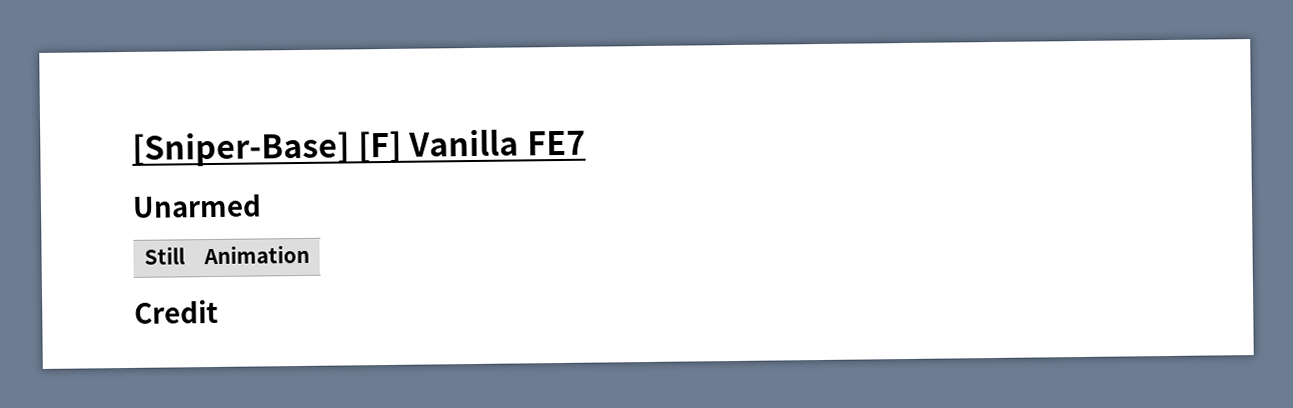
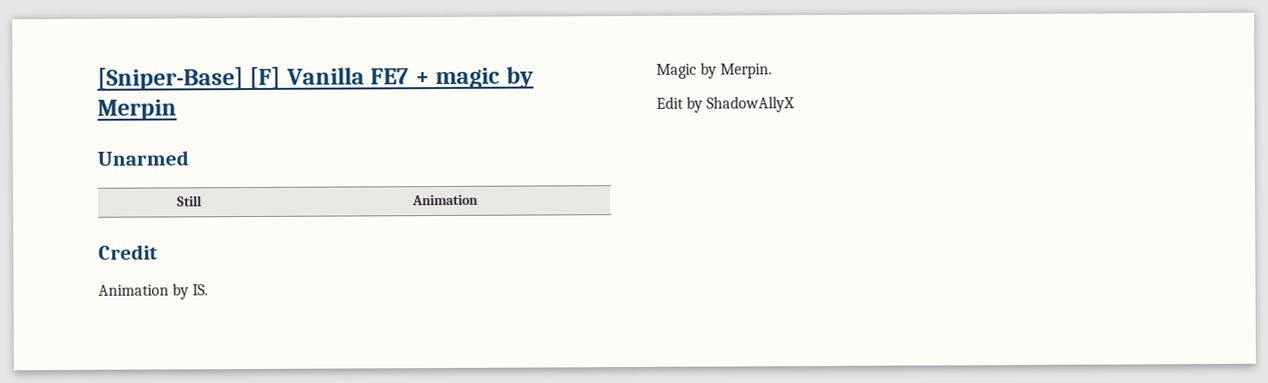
- [Sniper-Base] [F] Vanilla FE7
+ [Sniper-Base] [F] Vanilla FE7 + magic by Merpin
+ Animation by IS.
+ Magic by Merpin.
+ Edit by ShadowAllyX

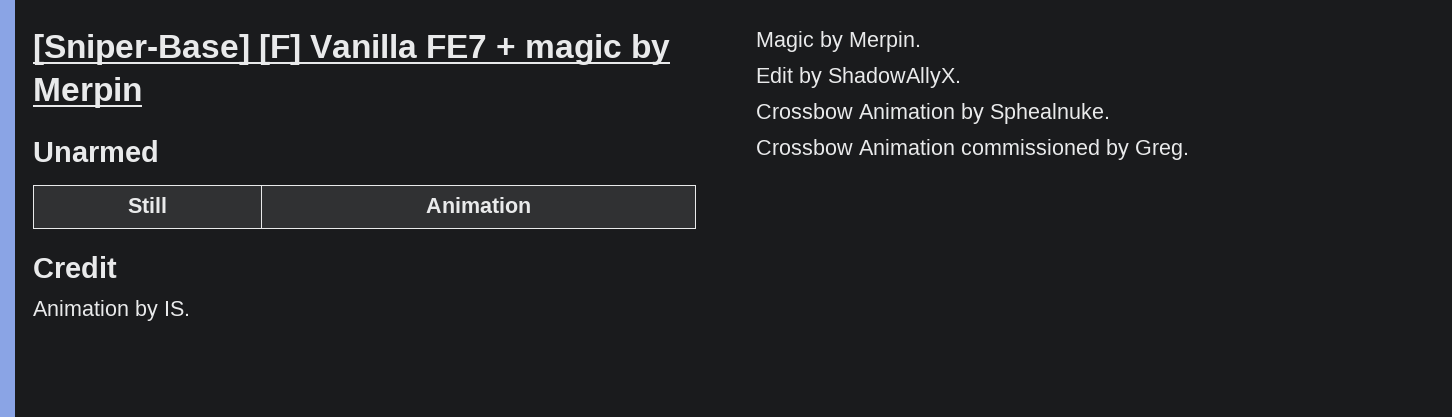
- Edit by ShadowAllyX
+ Edit by ShadowAllyX.
+ Crossbow Animation by Sphealnuke.
+ Crossbow Animation commissioned by Greg.

